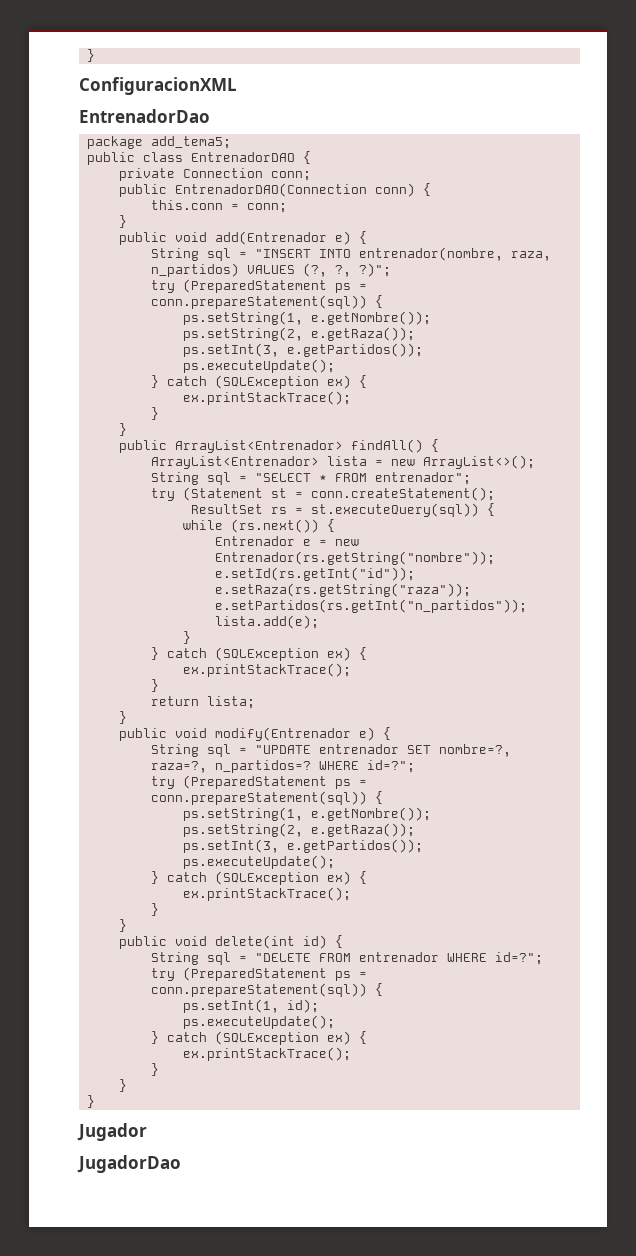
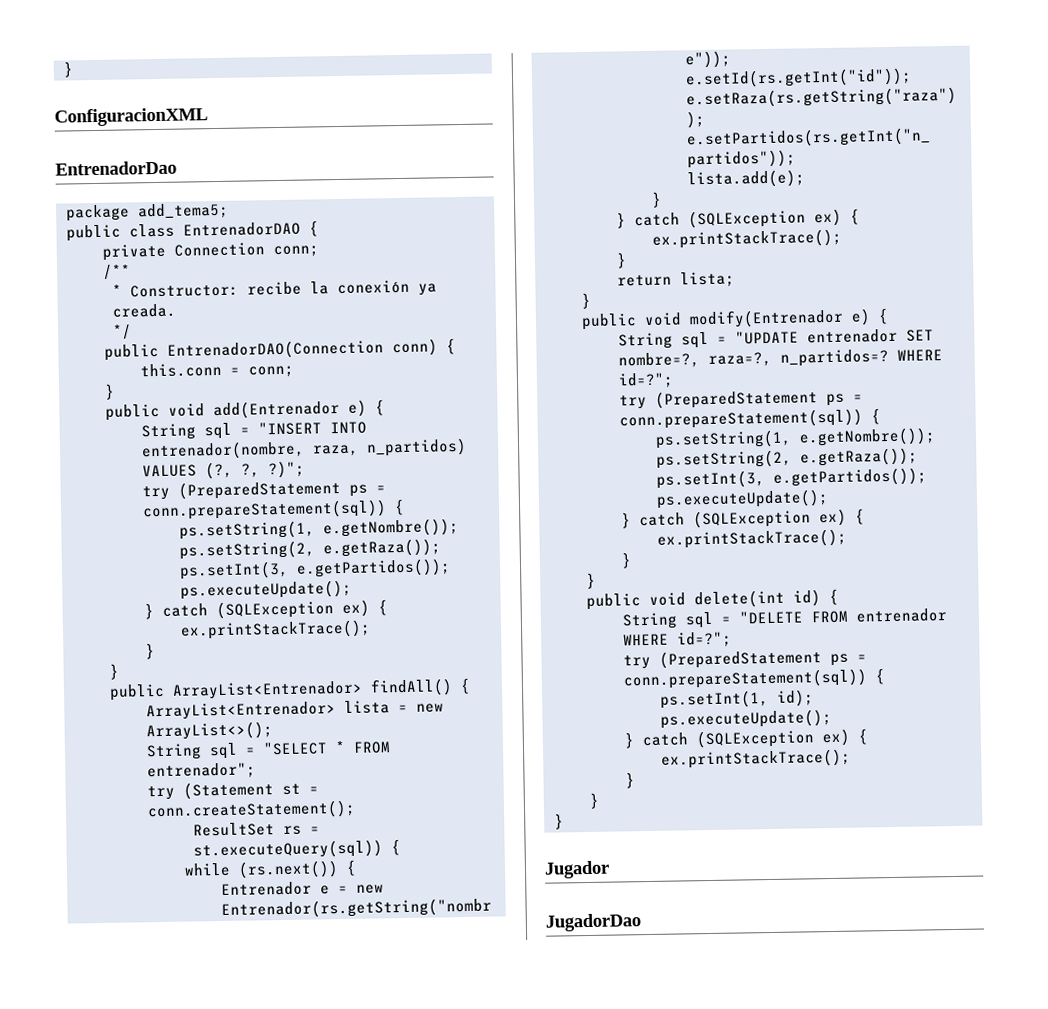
+ /**
+ * Constructor: recibe la conexión ya creada.
+ */

